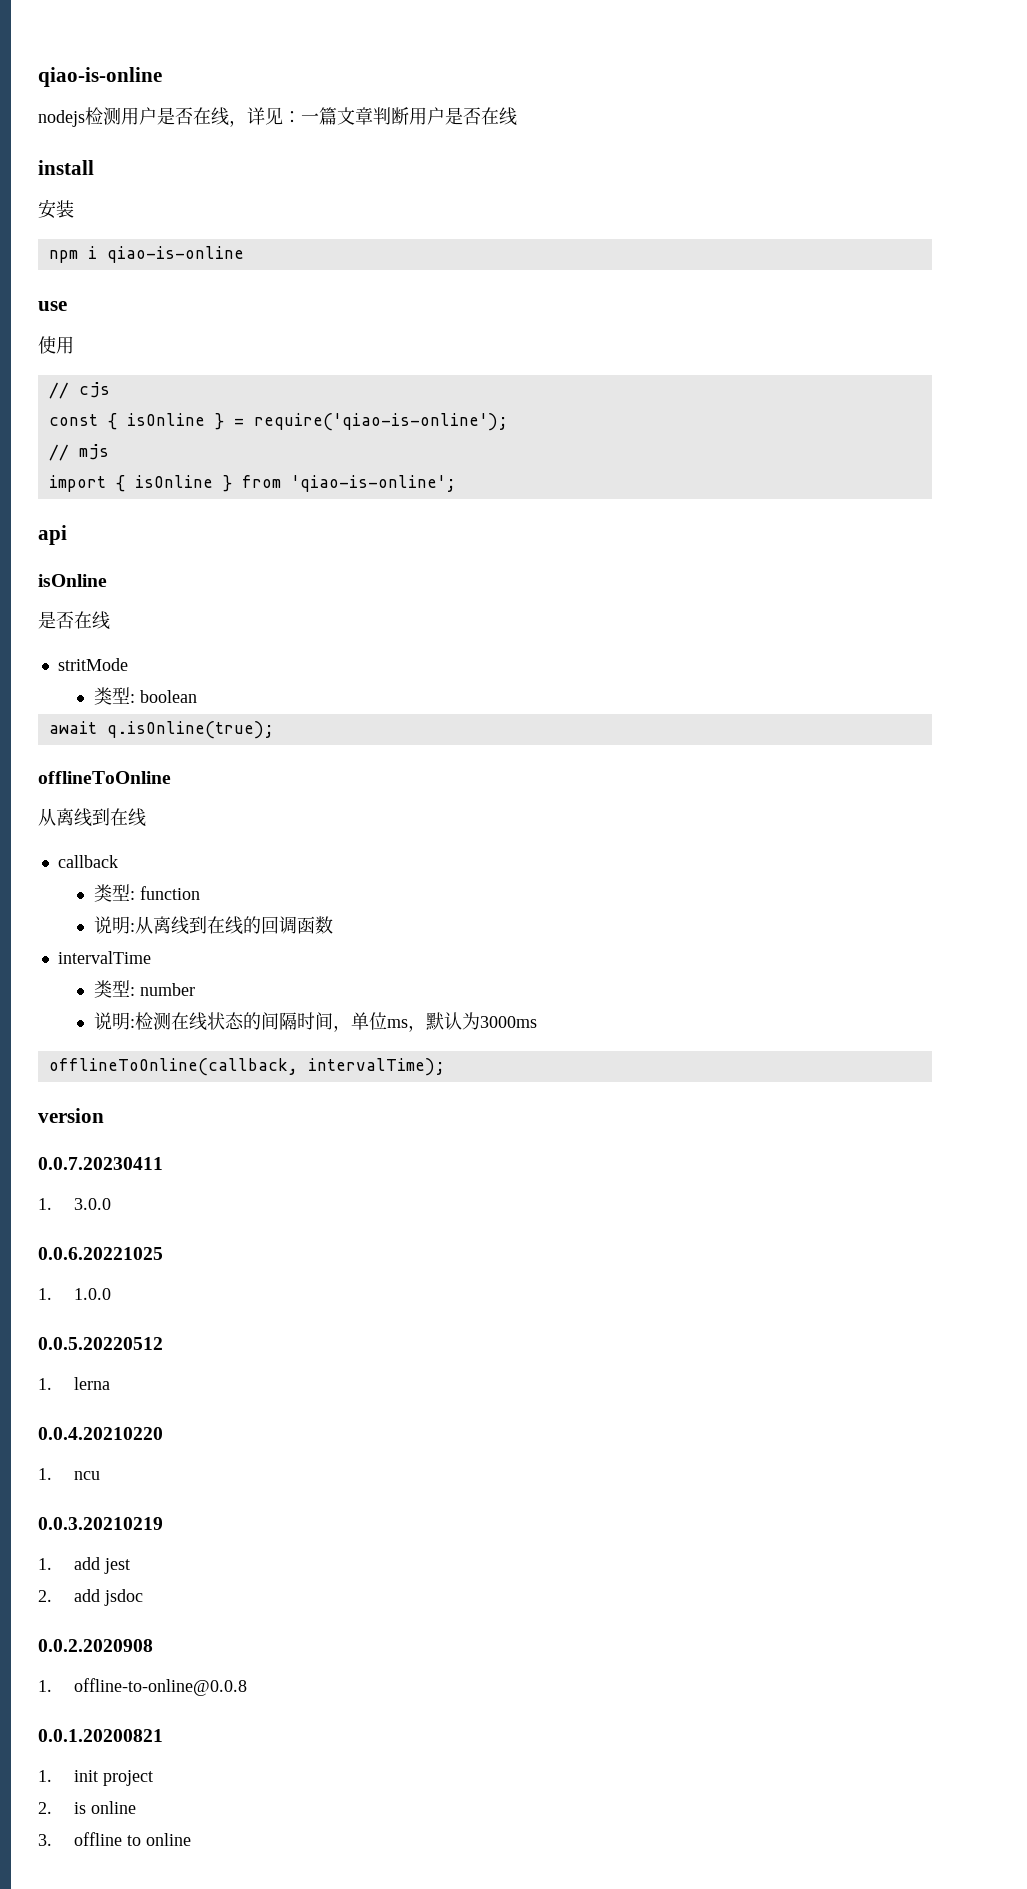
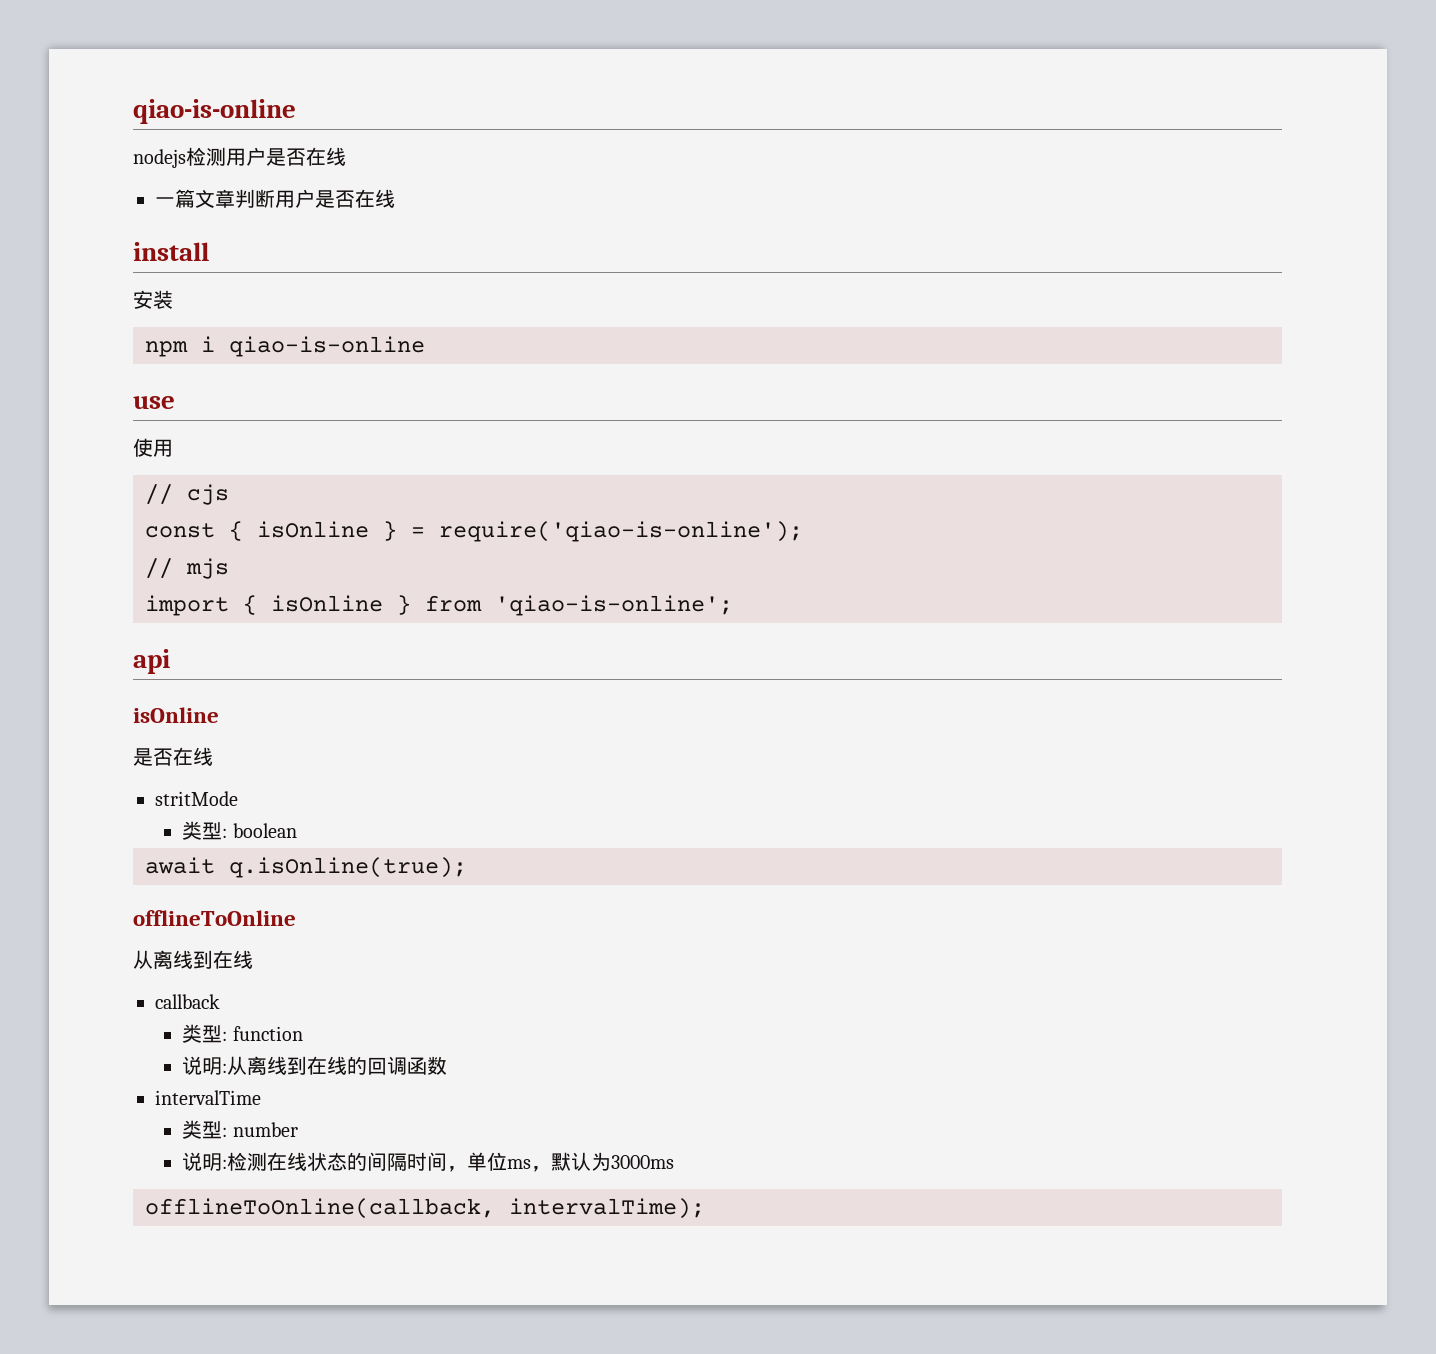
- nodejs检测用户是否在线，详见：一篇文章判断用户是否在线
+ nodejs检测用户是否在线
+ 一篇文章判断用户是否在线
- version
- 0.0.7.20230411
- 1. 3.0.0
- 0.0.6.20221025
- 1. 1.0.0
- 0.0.5.20220512
- 1. lerna
- 0.0.4.20210220
- 1. ncu
- 0.0.3.20210219
- 1. add jest
- 2. add jsdoc
- 0.0.2.2020908
- 1. offline-to-online@0.0.8
- 0.0.1.20200821
- 1. init project
- 2. is online
- 3. offline to online

